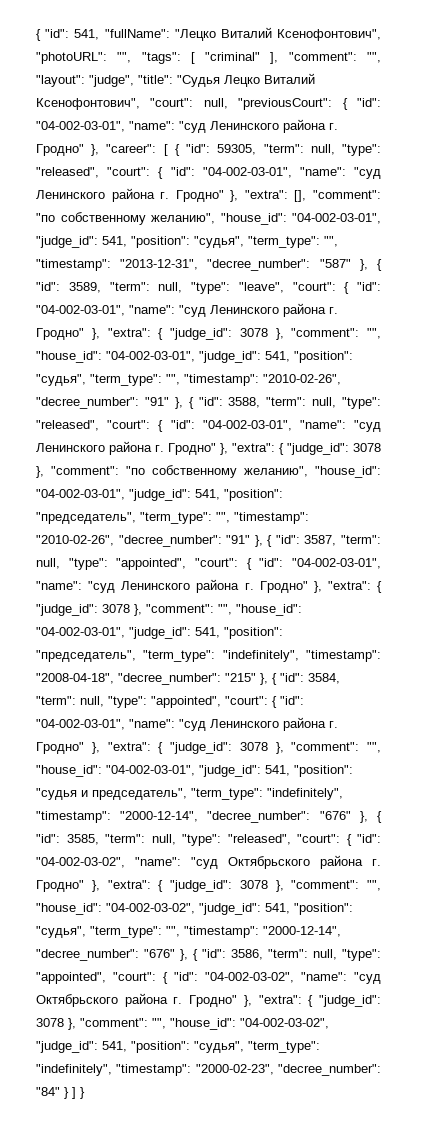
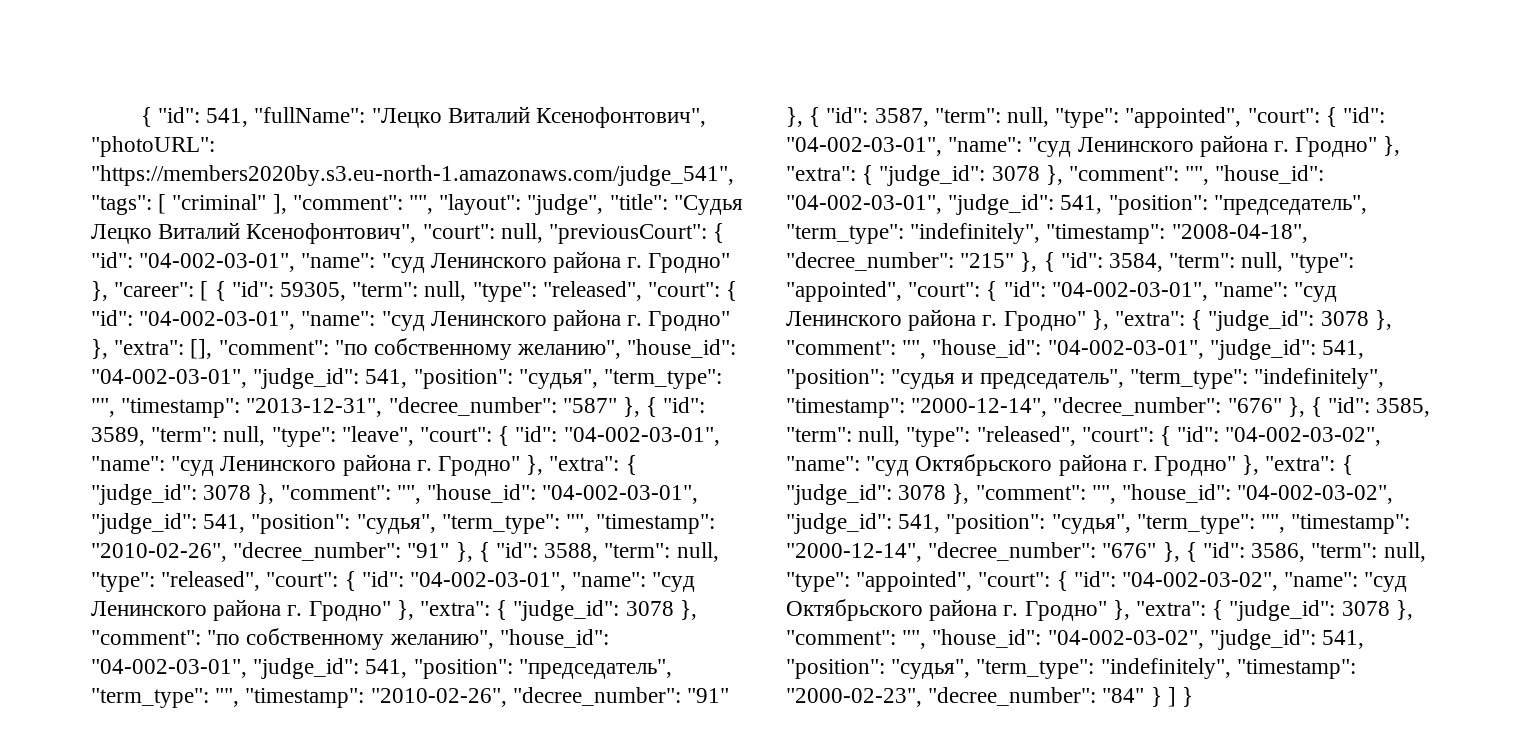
- "", "tags":
+ "https://members2020by.s3.eu-north-1.amazonaws.com/judge_541", "tags":

